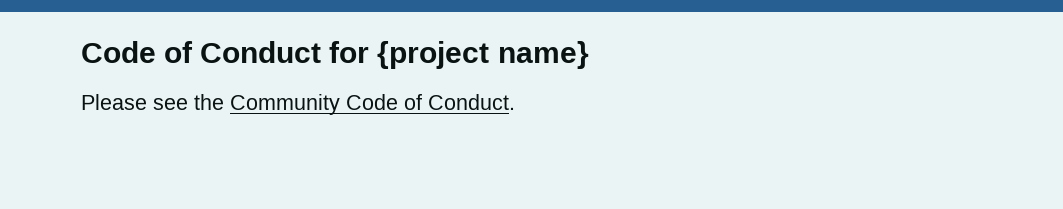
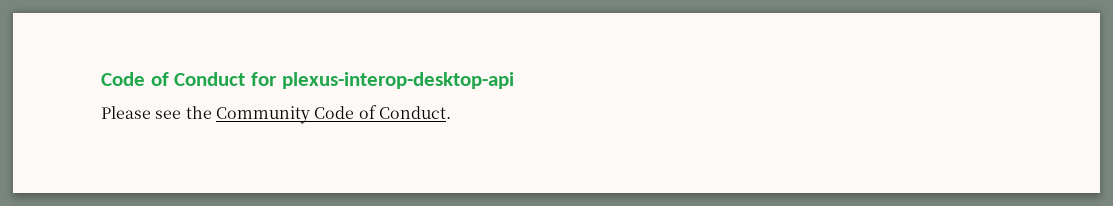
- Code of Conduct for {project name}
+ Code of Conduct for plexus-interop-desktop-api

